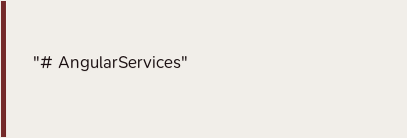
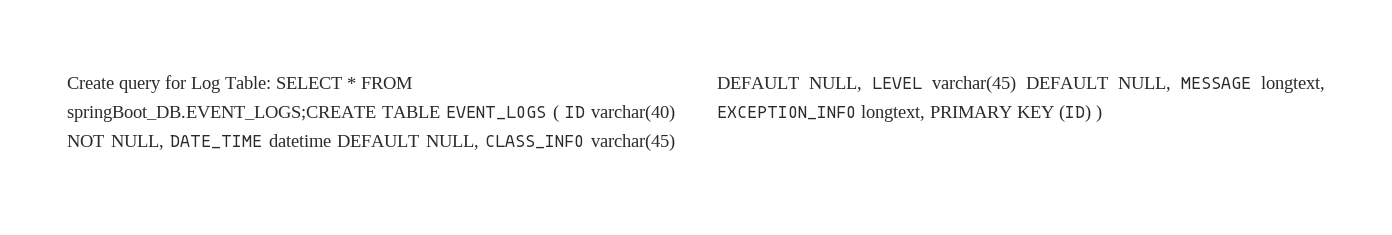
- "# AngularServices"
+ Create query for Log Table: SELECT * FROM springBoot_DB.EVENT_LOGS;CREATE TABLE EVENT_LOGS ( ID varchar(40) NOT NULL, DATE_TIME datetime DEFAULT NULL, CLASS_INFO varchar(45) DEFAULT NULL, LEVEL varchar(45) DEFAULT NULL, MESSAGE longtext, EXCEPTION_INFO longtext, PRIMARY KEY (ID) )

